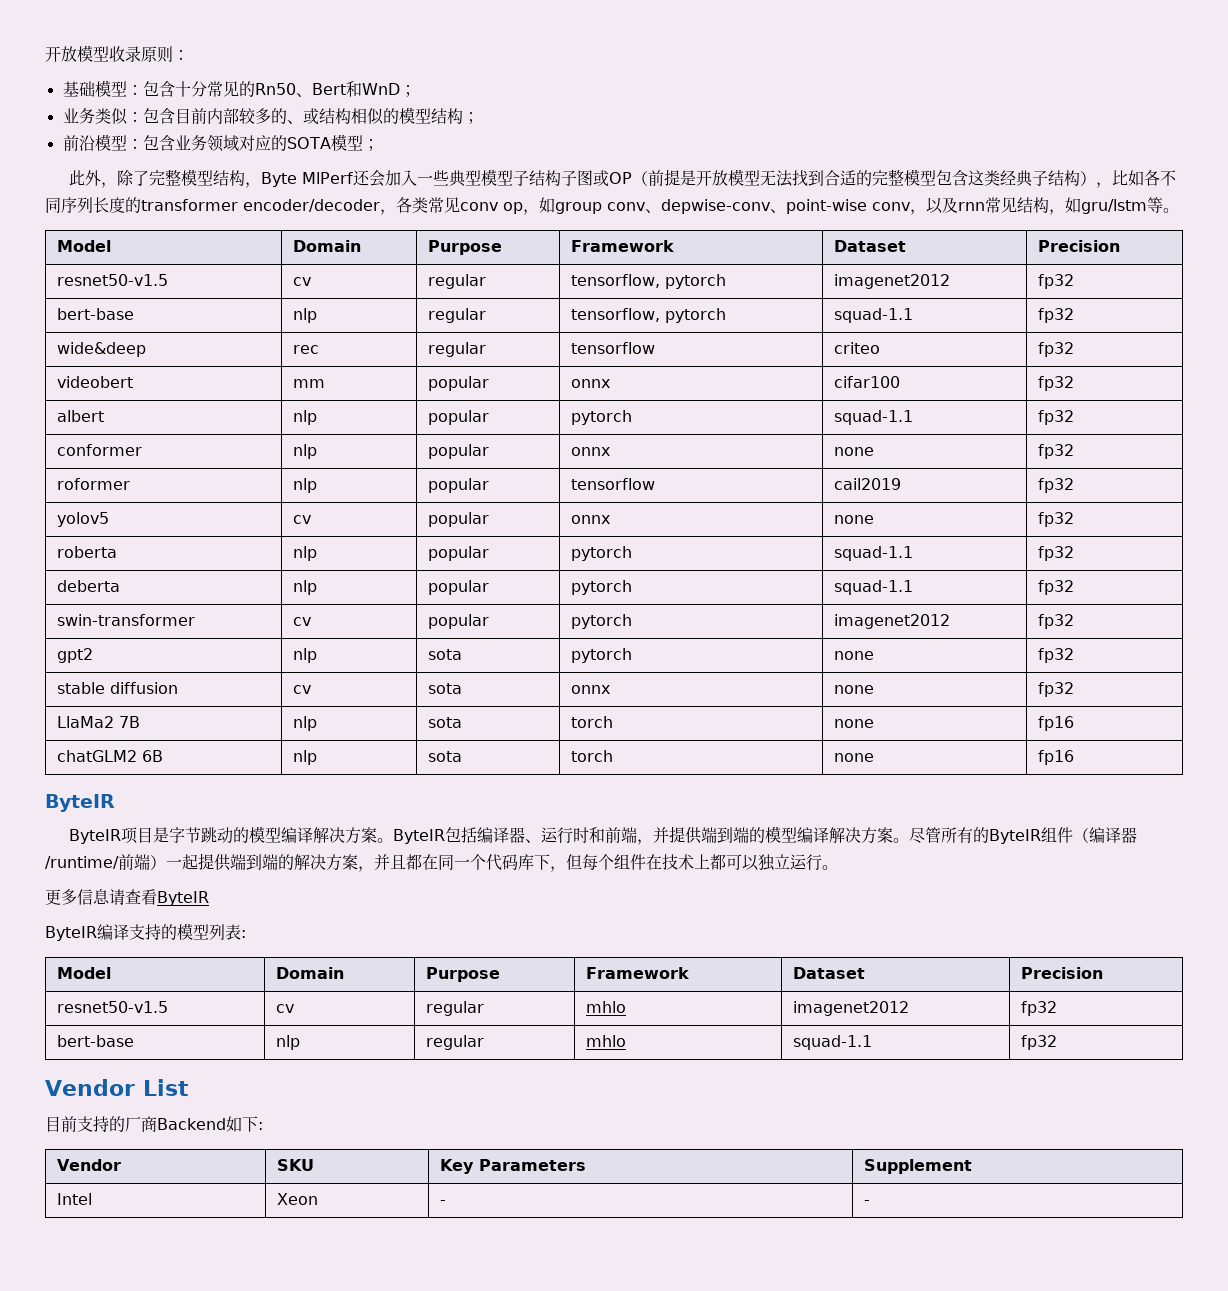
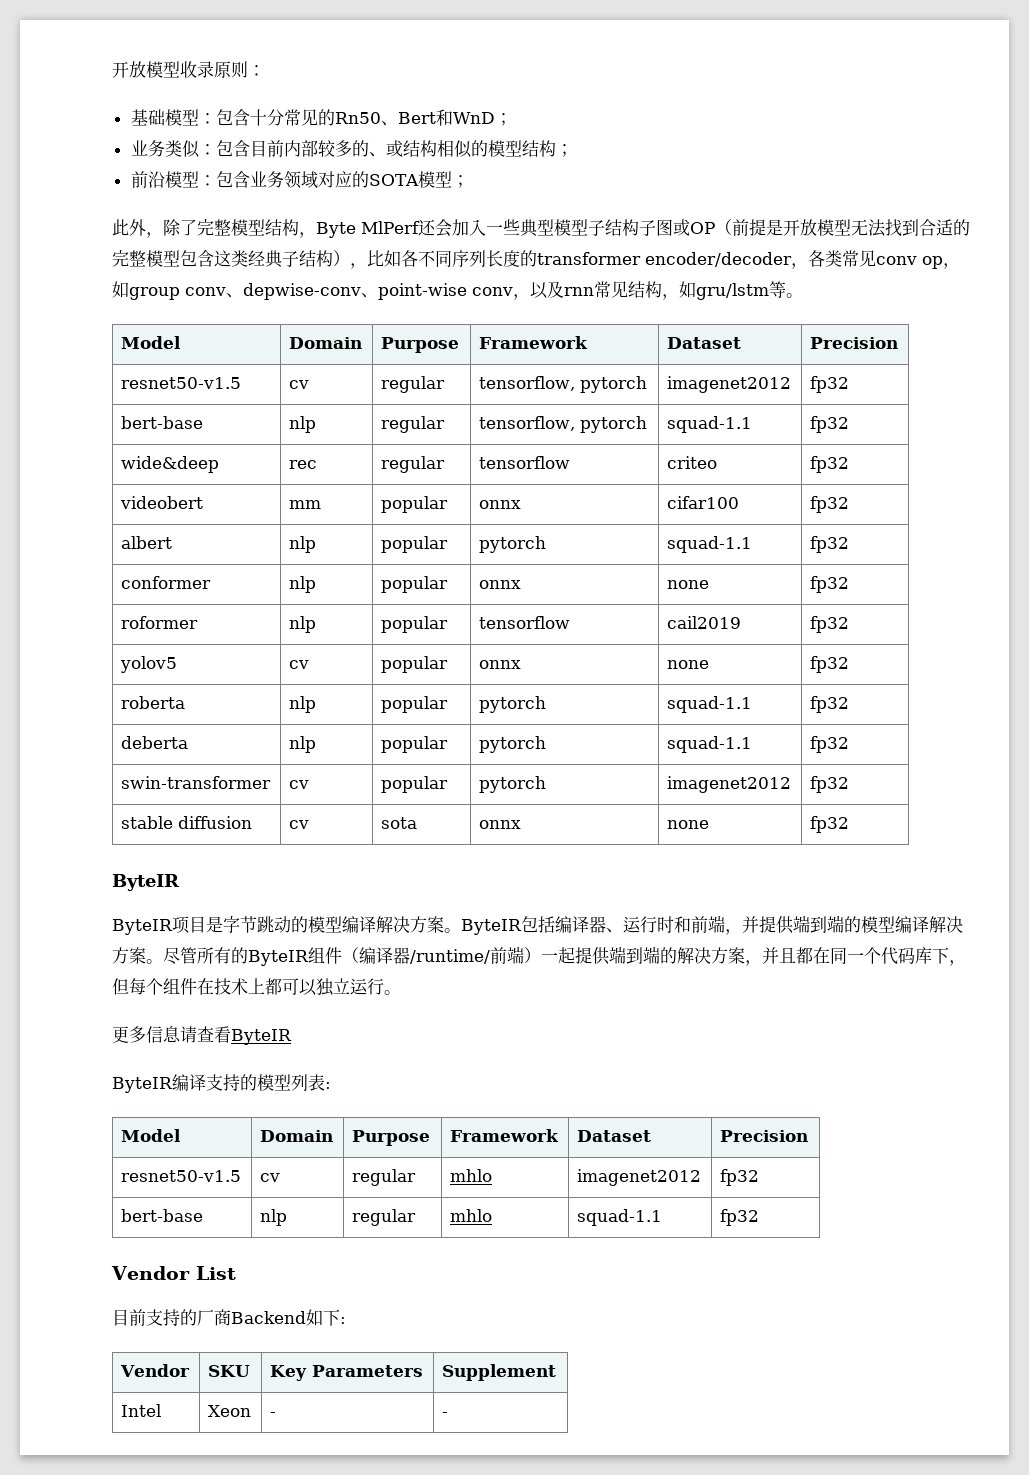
- gpt2 | nlp | sota | pytorch | none | fp32
- LlaMa2 7B | nlp | sota | torch | none | fp16
- chatGLM2 6B | nlp | sota | torch | none | fp16

